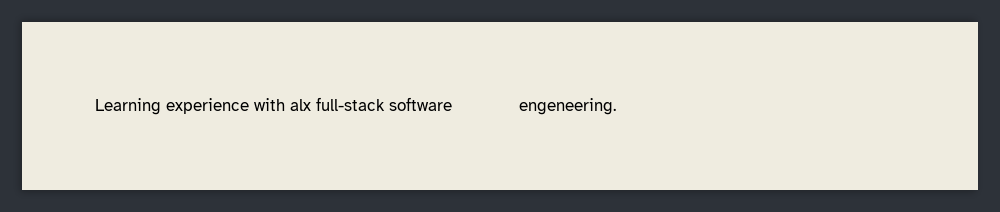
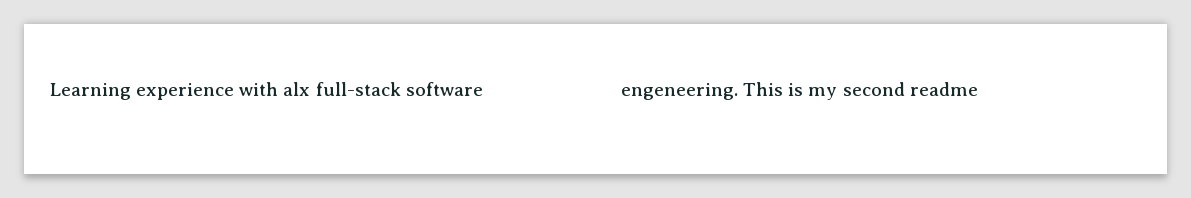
+ This is my second readme

